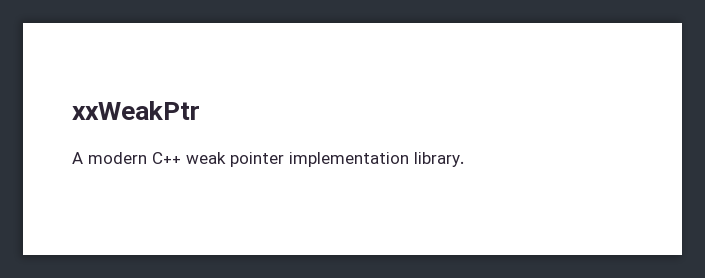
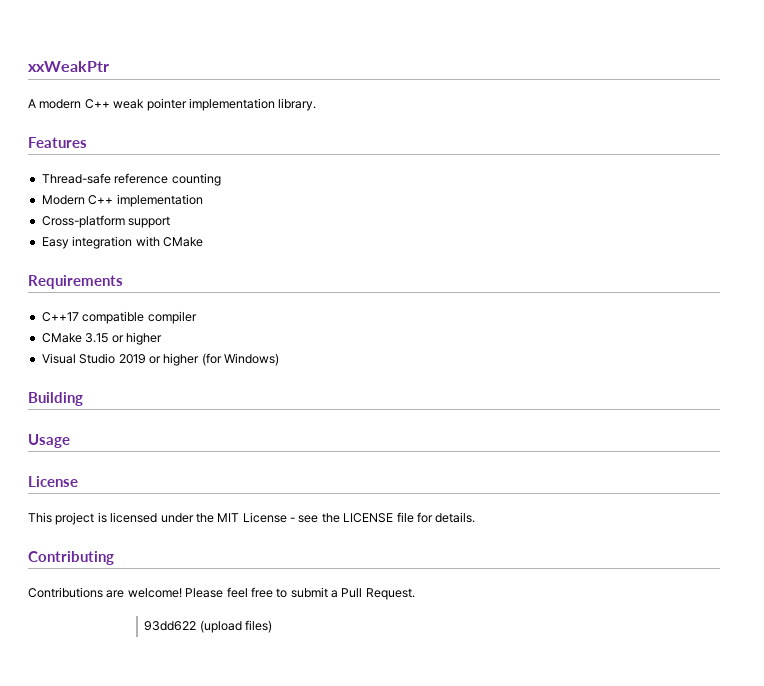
+ Features
+ Thread-safe reference counting
+ Modern C++ implementation
+ Cross-platform support
+ Easy integration with CMake
+ Requirements
+ C++17 compatible compiler
+ CMake 3.15 or higher
+ Visual Studio 2019 or higher (for Windows)
+ Building
+ Usage
+ License
+ This project is licensed under the MIT License - see the LICENSE file for details.
+ Contributing
+ Contributions are welcome! Please feel free to submit a Pull Request.
+ 93dd622 (upload files)

